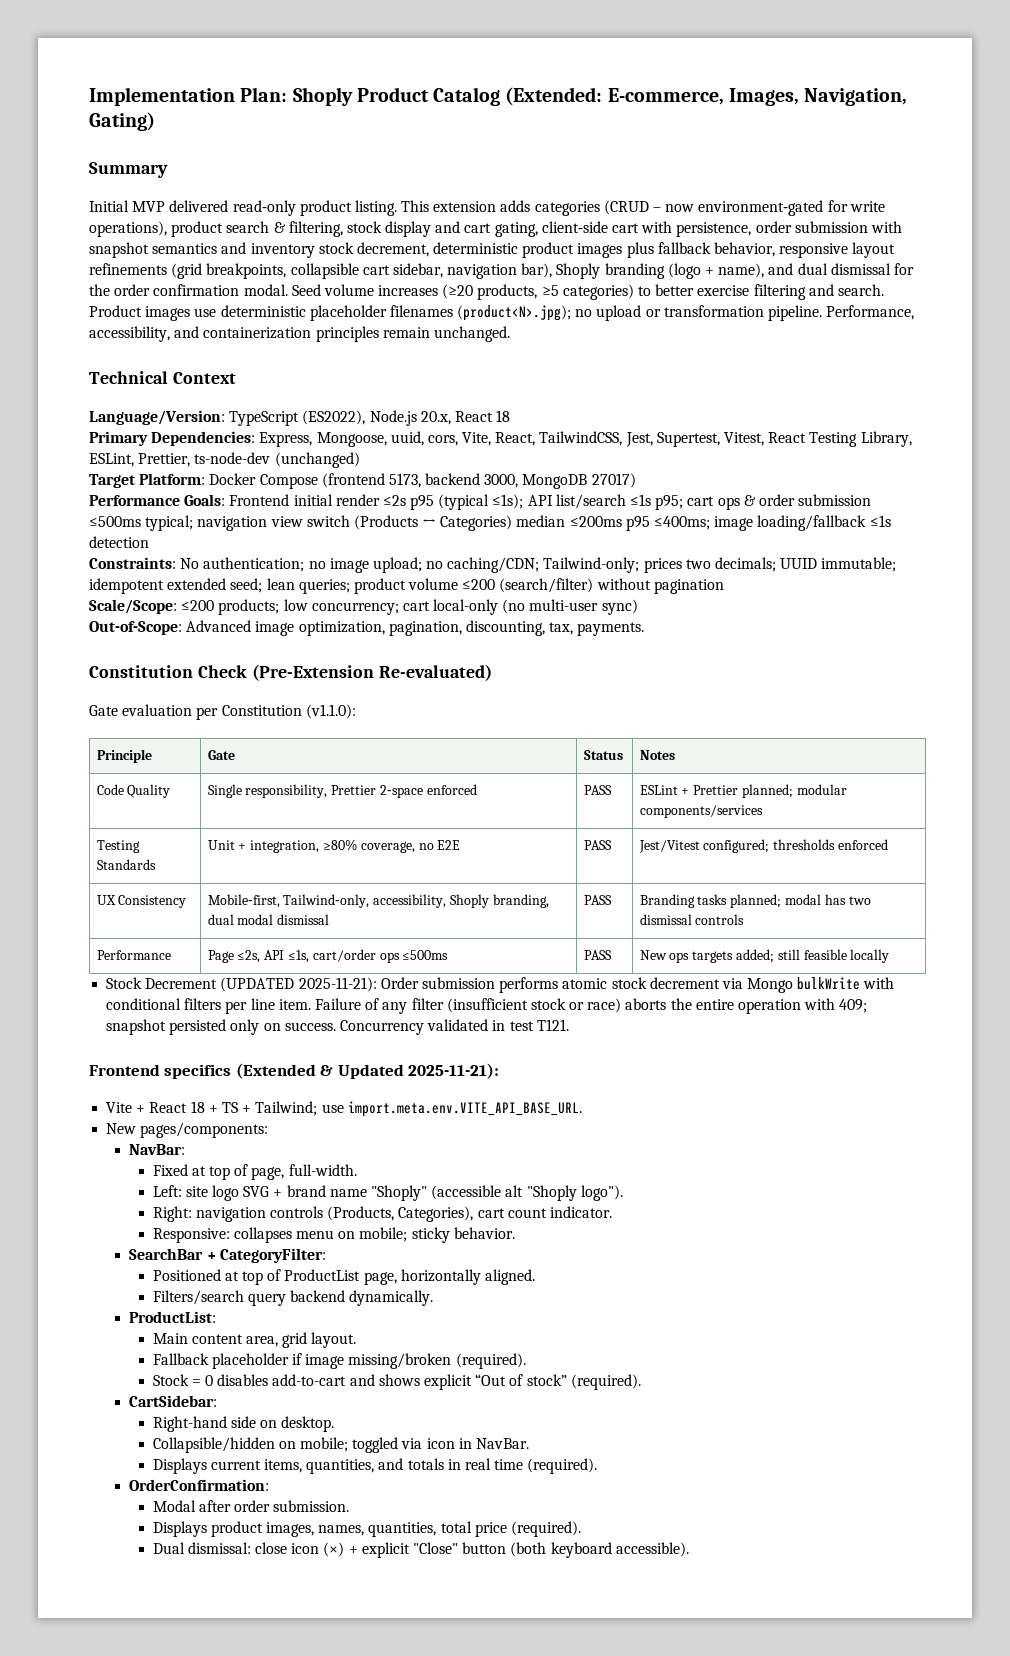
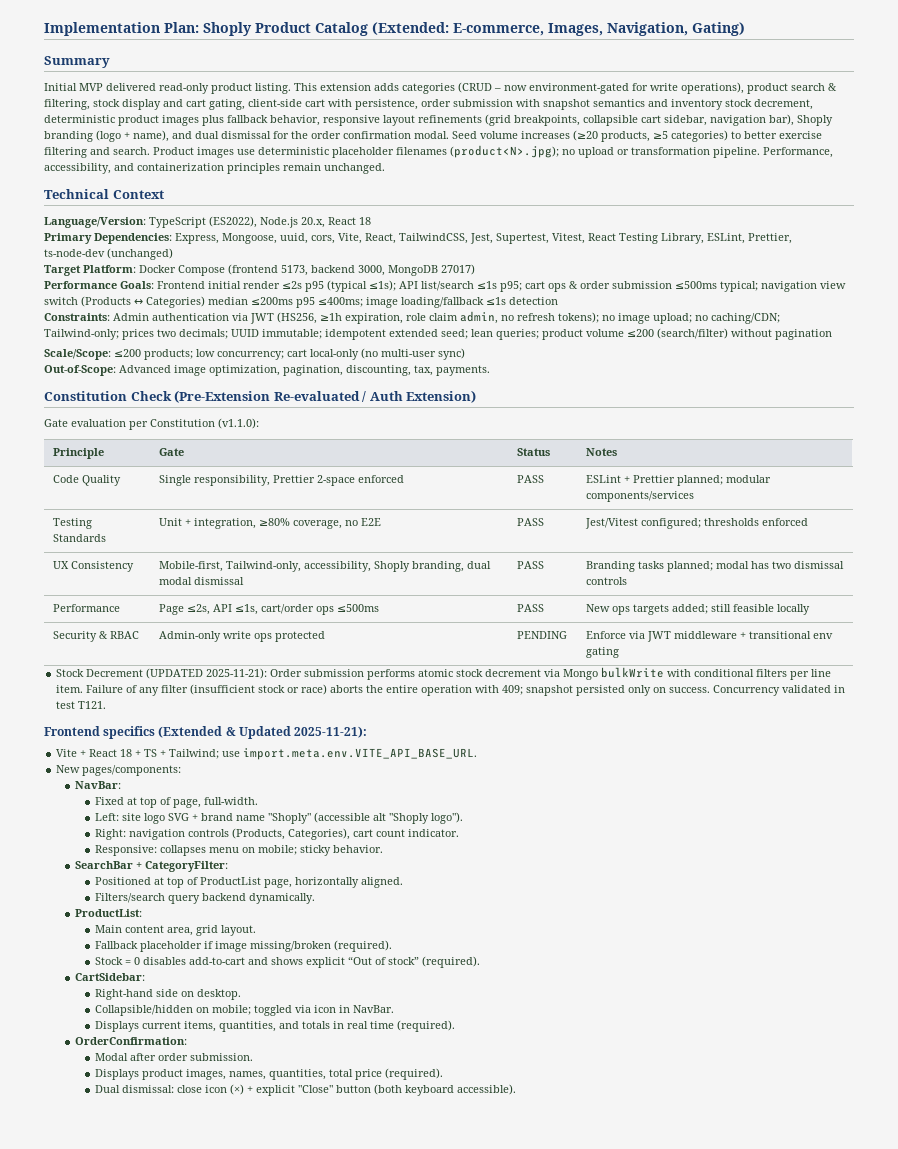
- Constraints: No authentication; no image upload; no caching/CDN; Tailwind-only; prices two decimals; UUID immutable; idempotent extended seed; lean queries; product volume ≤200 (search/filter) without pagination
+ Constraints: Admin authentication via JWT (HS256, ≥1h expiration, role claim admin, no refresh tokens); no image upload; no caching/CDN; Tailwind-only; prices two decimals; UUID immutable; idempotent extended seed; lean queries; product volume ≤200 (search/filter) without pagination
- Constitution Check (Pre-Extension Re-evaluated)
+ Constitution Check (Pre-Extension Re-evaluated / Auth Extension)
+ Security & RBAC | Admin-only write ops protected | PENDING | Enforce via JWT middleware + transitional env gating

